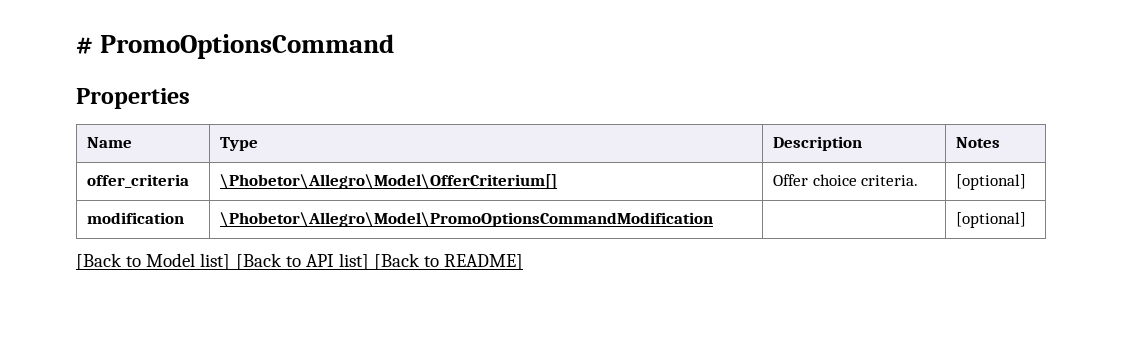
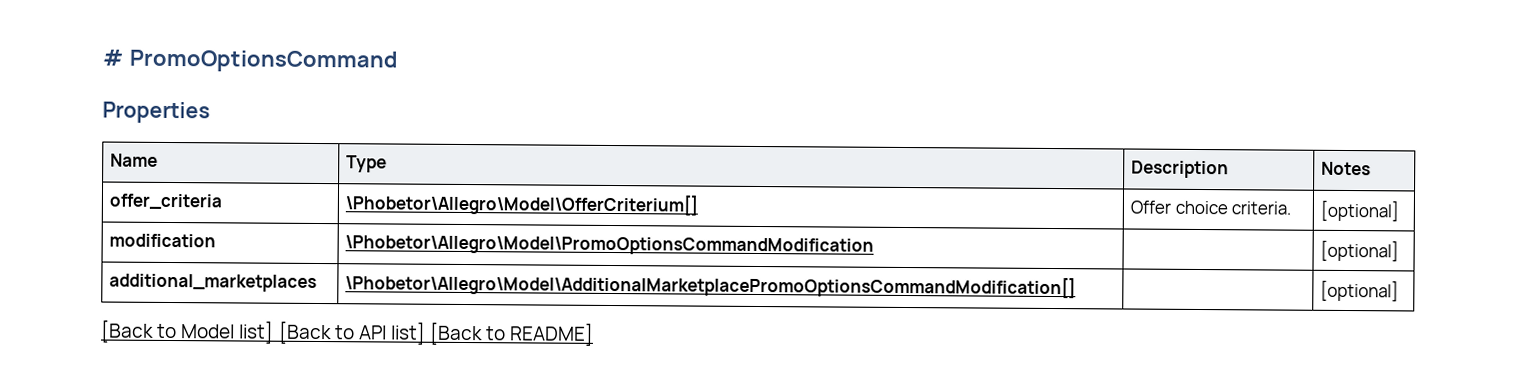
+ additional_marketplaces | \Phobetor\Allegro\Model\AdditionalMarketplacePromoOptionsCommandModification[] | | [optional]

